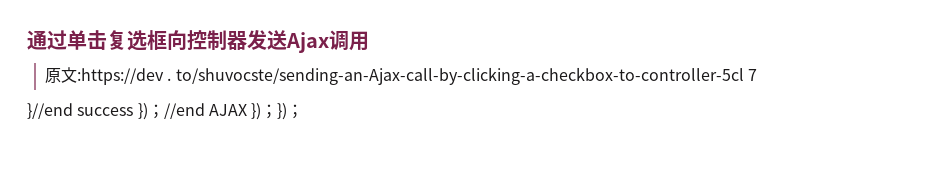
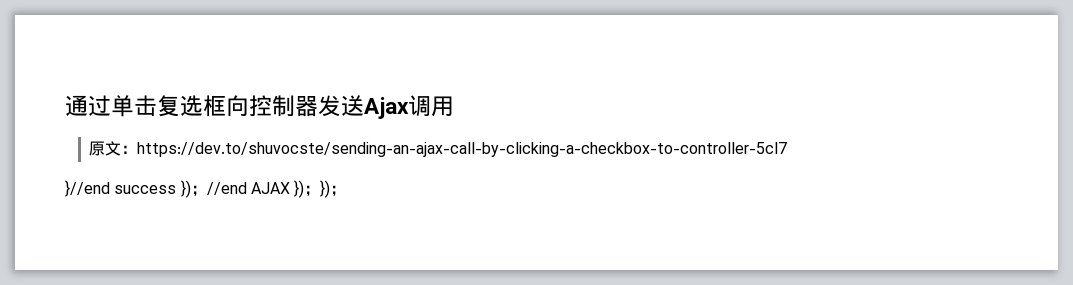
- 原文:https://dev . to/shuvocste/sending-an-Ajax-call-by-clicking-a-checkbox-to-controller-5cl 7
+ 原文：https://dev.to/shuvocste/sending-an-ajax-call-by-clicking-a-checkbox-to-controller-5cl7

